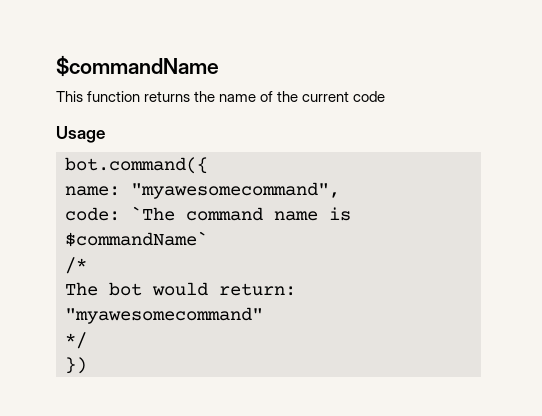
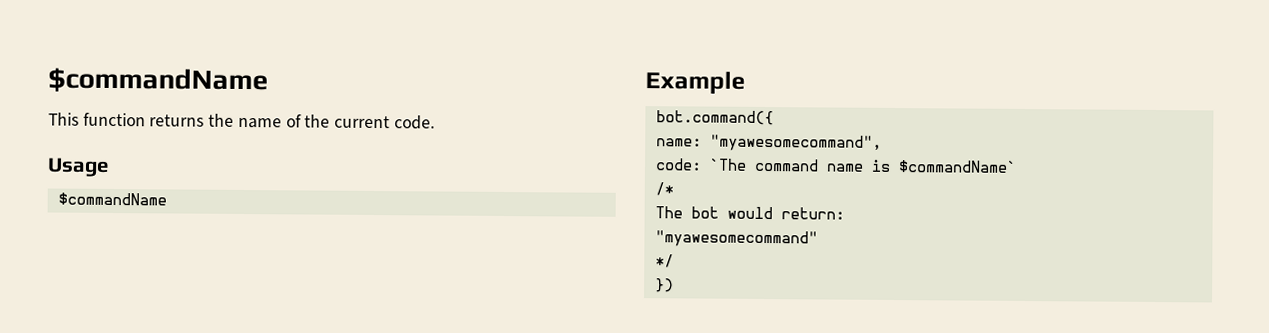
- This function returns the name of the current code
+ This function returns the name of the current code.
  Usage
+ $commandName
+ Example

